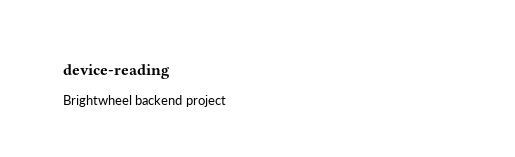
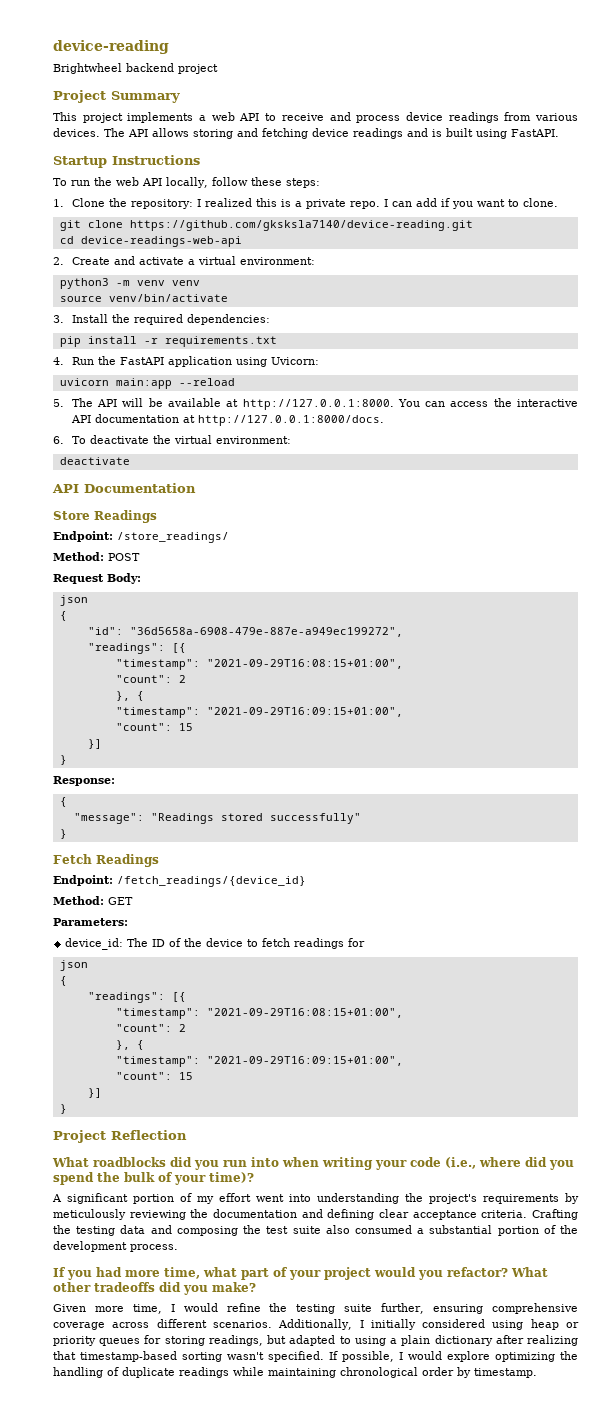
+ Project Summary
+ This project implements a web API to receive and process device readings from various devices. The API allows storing and fetching device readings and is built using FastAPI.
+ Startup Instructions
+ To run the web API locally, follow these steps:
+ 1. Clone the repository: I realized this is a private repo. I can add if you want to clone.
+ git clone https://github.com/gksksla7140/device-reading.git
+ cd device-readings-web-api
+ 2. Create and activate a virtual environment:
+ python3 -m venv venv
+ source venv/bin/activate
+ 3. Install the required dependencies:
+ pip install -r requirements.txt
+ 4. Run the FastAPI application using Uvicorn:
+ uvicorn main:app --reload
+ 5. The API will be available at http://127.0.0.1:8000. You can access the interactive API documentation at http://127.0.0.1:8000/docs.
+ 6. To deactivate the virtual environment:
+ deactivate
+ API Documentation
+ Store Readings
+ Endpoint: /store_readings/
+ Method: POST
+ Request Body:
+ json
+ {
+ "id": "36d5658a-6908-479e-887e-a949ec199272",
+ "readings": [{
+ "timestamp": "2021-09-29T16:08:15+01:00",
+ "count": 2
+ }, {
+ "timestamp": "2021-09-29T16:09:15+01:00",
+ "count": 15
+ }]
+ }
+ Response:
+ {
+ "message": "Readings stored successfully"
+ }
+ Fetch Readings
+ Endpoint: /fetch_readings/{device_id}
+ Method: GET
+ Parameters:
+ device_id: The ID of the device to fetch readings for
+ json
+ {
+ "readings": [{
+ "timestamp": "2021-09-29T16:08:15+01:00",
+ "count": 2
+ }, {
+ "timestamp": "2021-09-29T16:09:15+01:00",
+ "count": 15
+ }]
+ }
+ Project Reflection
+ What roadblocks did you run into when writing your code (i.e., where did you spend the bulk of your time)?
+ A significant portion of my effort went into understanding the project's requirements by meticulously reviewing the documentation and defining clear acceptance criteria. Crafting the testing data and composing the test suite also consumed a substantial portion of the development process.
+ If you had more time, what part of your project would you refactor? What other tradeoffs did you make?
+ Given more time, I would refine the testing suite further, ensuring comprehensive coverage across different scenarios. Additionally, I initially considered using heap or priority queues for storing readings, but adapted to using a plain dictionary after realizing that timestamp-based sorting wasn't specified. If possible, I would explore optimizing the handling of duplicate readings while maintaining chronological order by timestamp.

